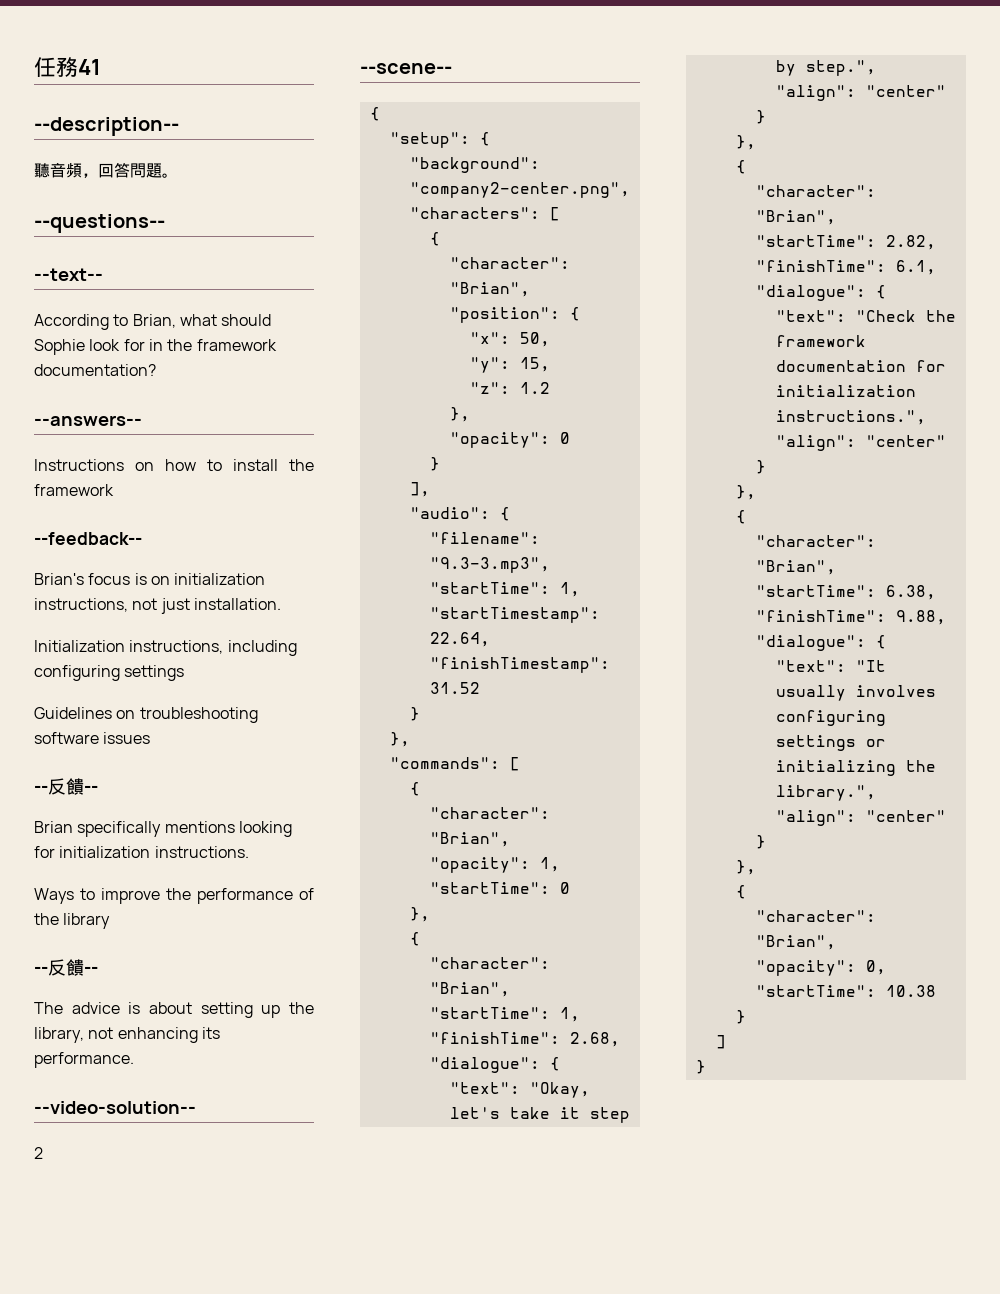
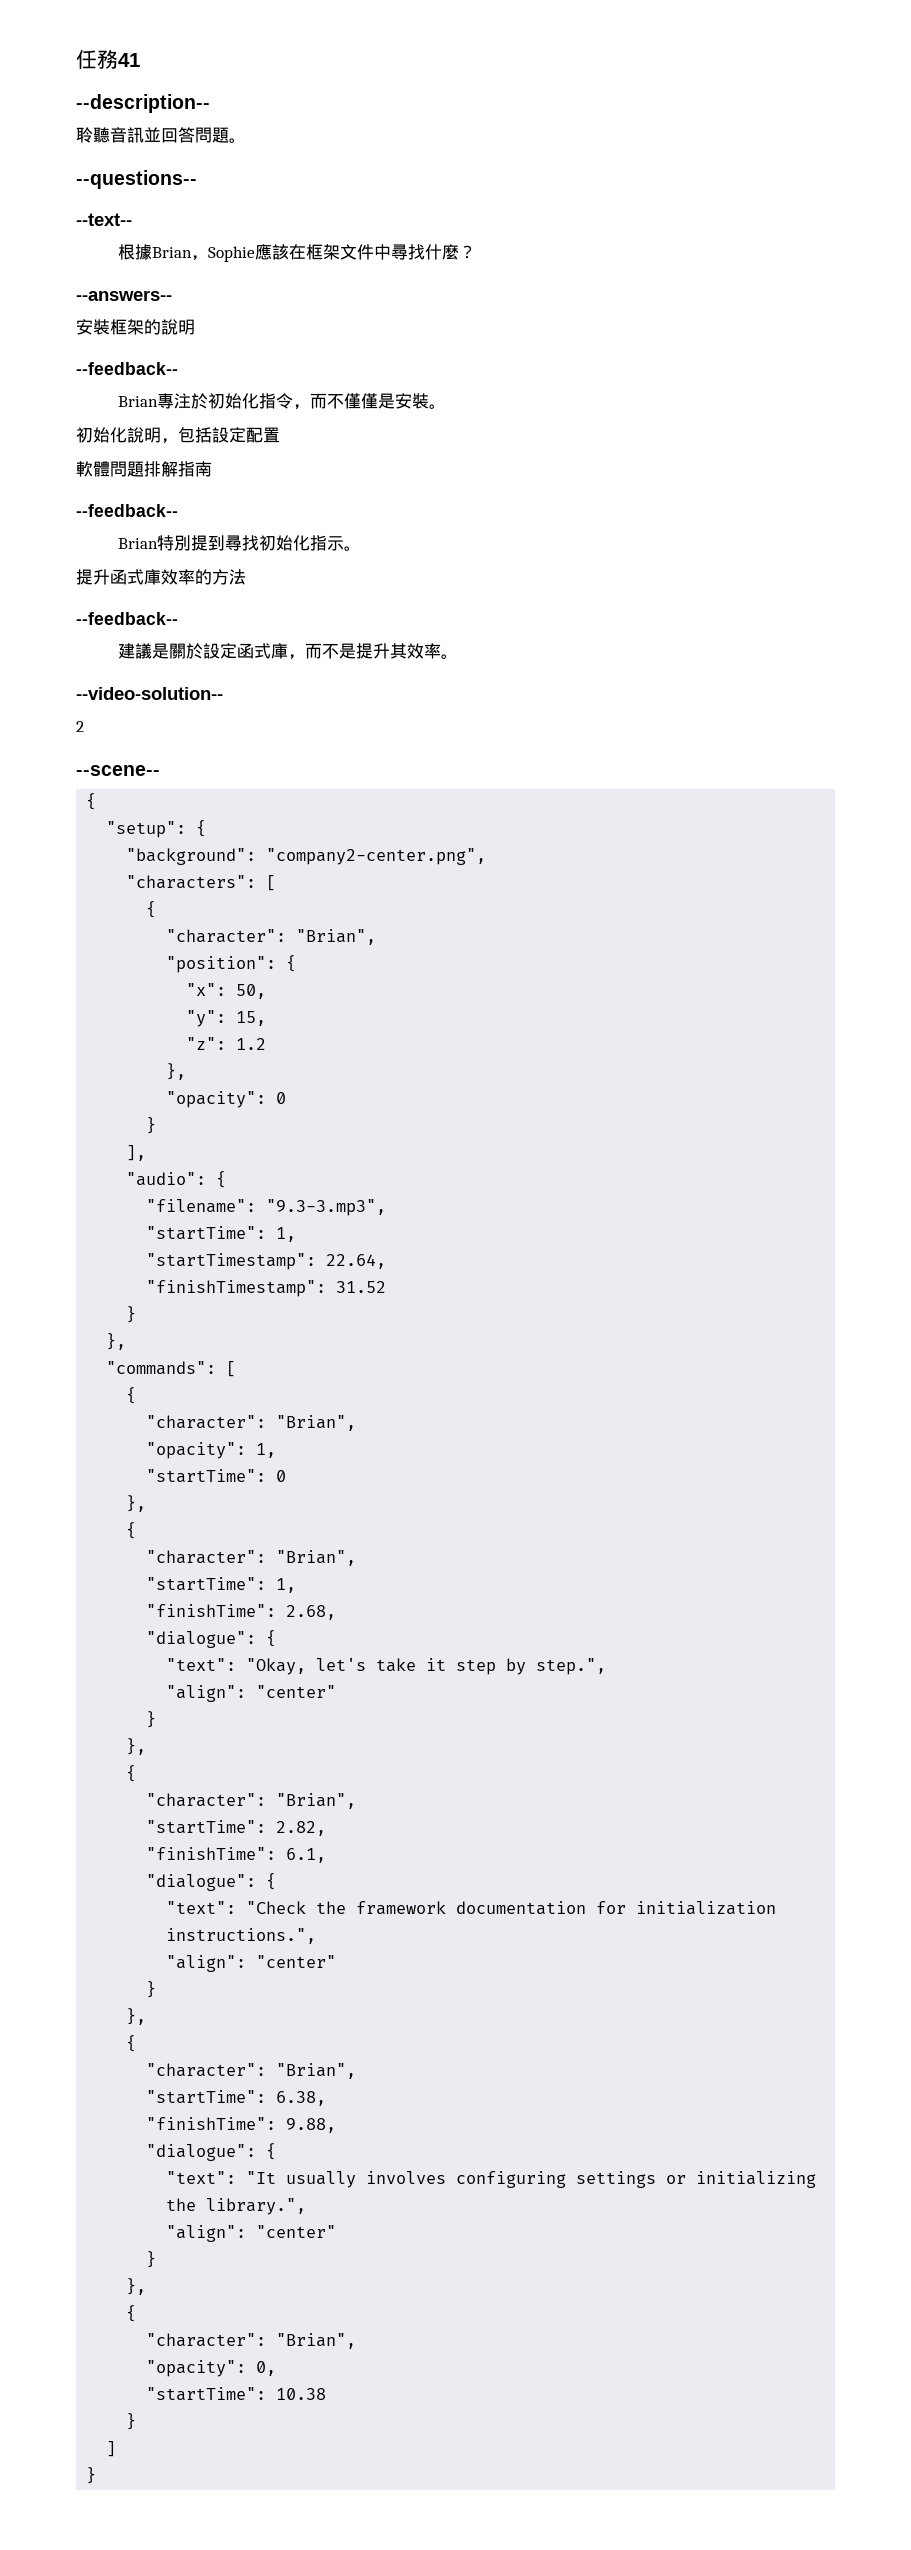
- 聽音頻，回答問題。
+ 聆聽音訊並回答問題。
- According to Brian, what should Sophie look for in the framework documentation?
+ 根據Brian，Sophie應該在框架文件中尋找什麼？
  --answers--
- Instructions on how to install the framework
+ 安裝框架的說明
  --feedback--
- Brian's focus is on initialization instructions, not just installation.
- Initialization instructions, including configuring settings
- Guidelines on troubleshooting software issues
- --反饋--
- Brian specifically mentions looking for initialization instructions.
- Ways to improve the performance of the library
- --反饋--
- The advice is about setting up the library, not enhancing its performance.
+ Brian專注於初始化指令，而不僅僅是安裝。
+ 初始化說明，包括設定配置
+ 軟體問題排解指南
+ --feedback--
+ Brian特別提到尋找初始化指示。
+ 提升函式庫效率的方法
+ --feedback--
+ 建議是關於設定函式庫，而不是提升其效率。

